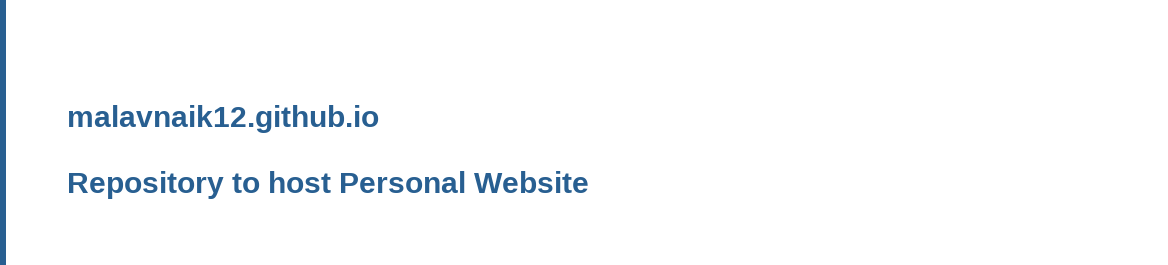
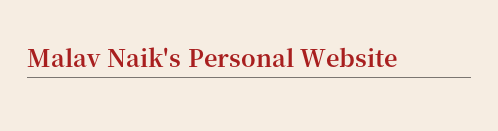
- malavnaik12.github.io
- Repository to host Personal Website
+ Malav Naik's Personal Website

